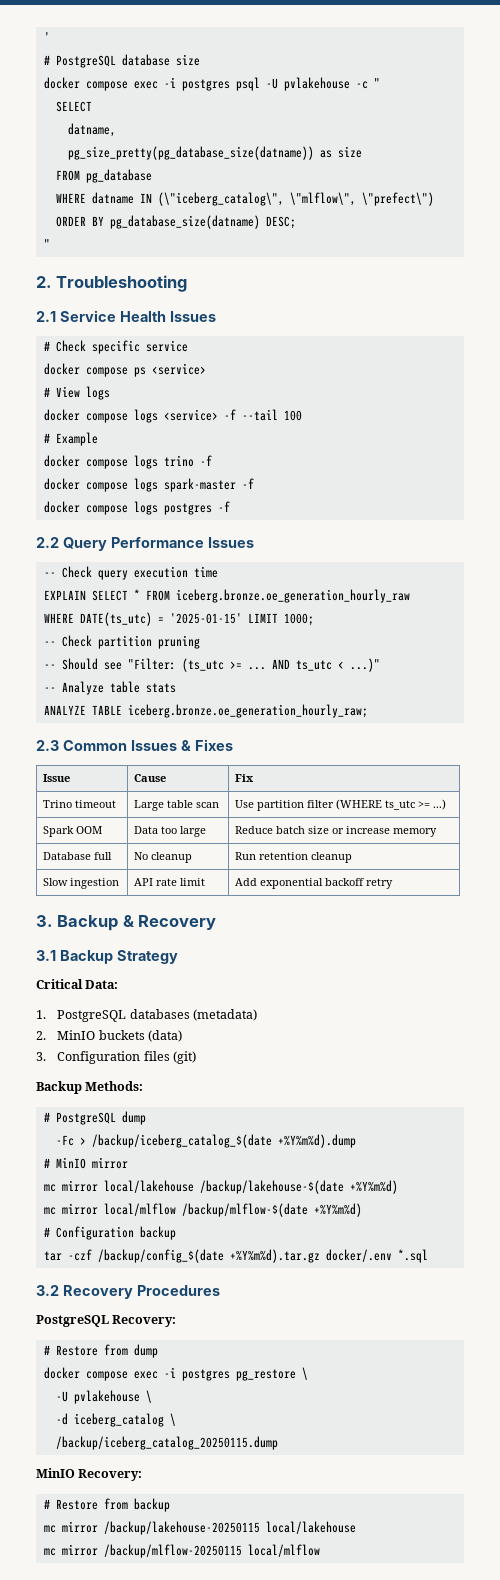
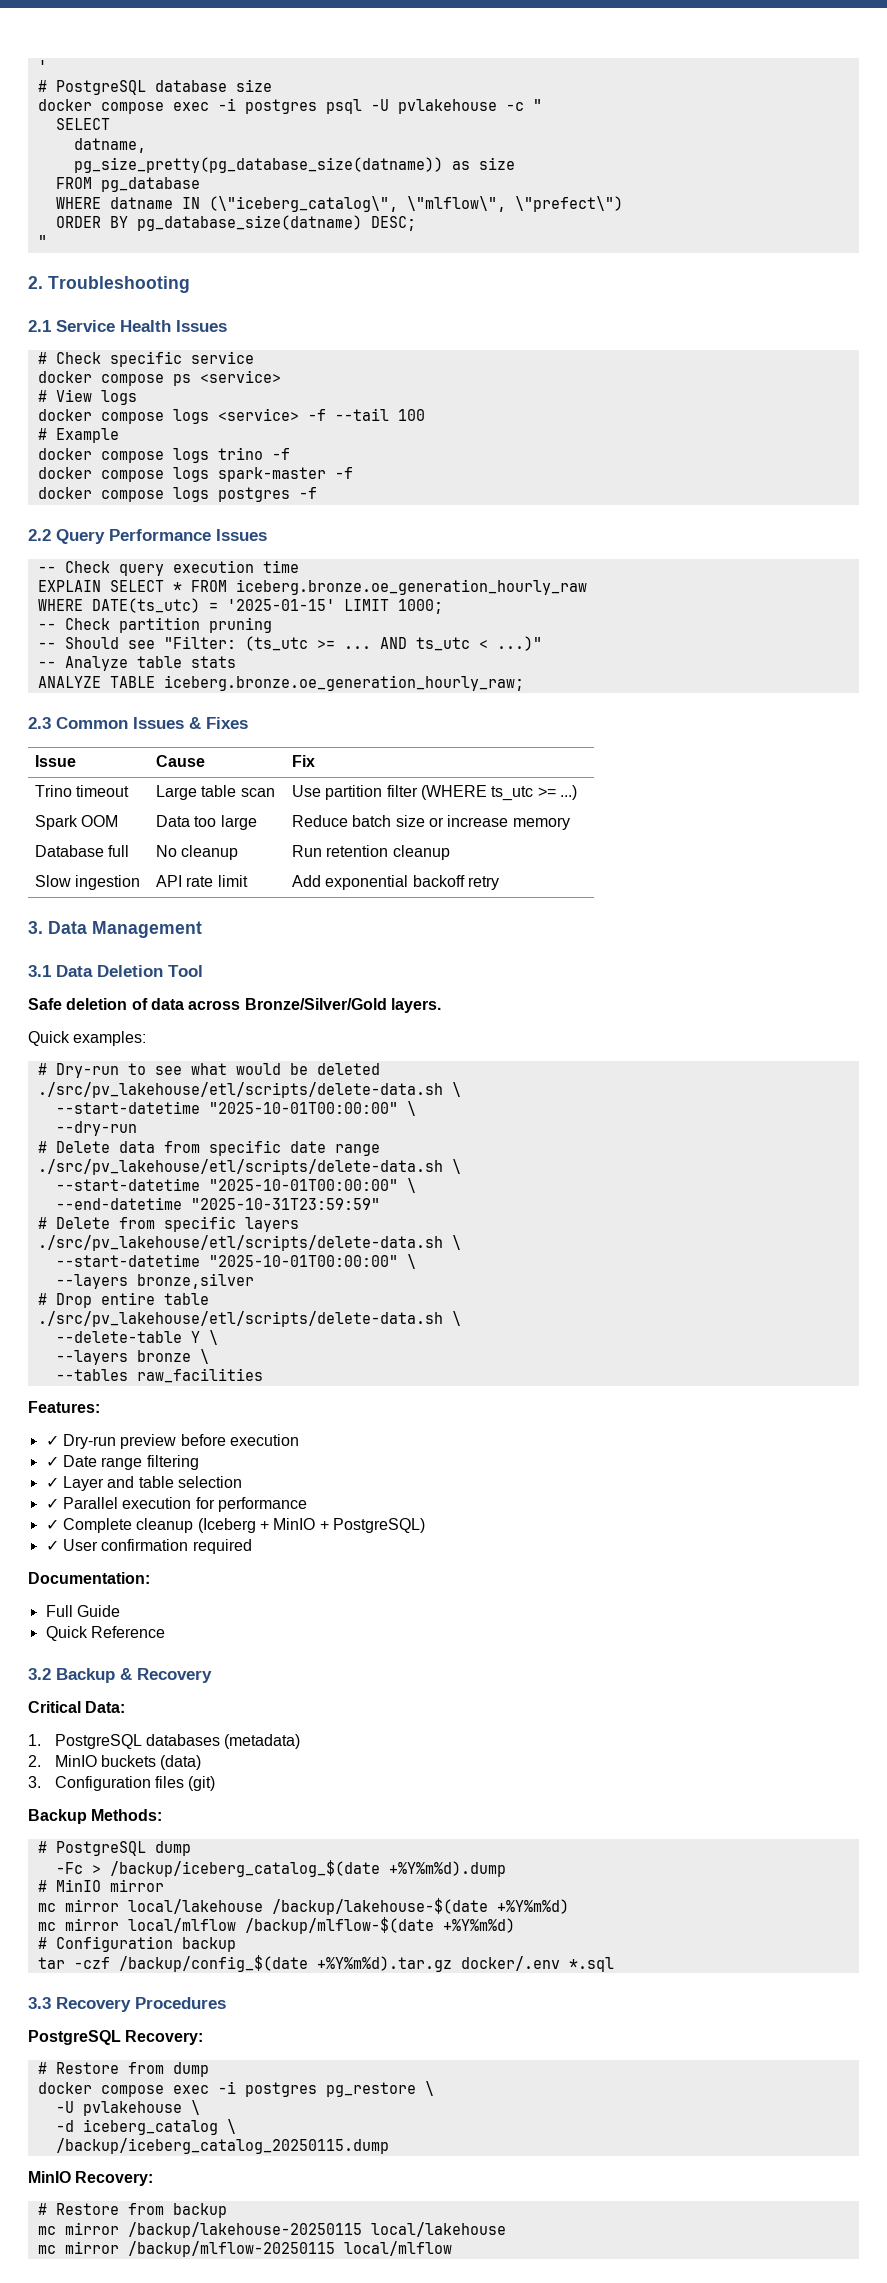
- 3. Backup & Recovery
+ 3. Data Management
+ 3.1 Data Deletion Tool
+ Safe deletion of data across Bronze/Silver/Gold layers.
+ Quick examples:
+ # Dry-run to see what would be deleted
+ ./src/pv_lakehouse/etl/scripts/delete-data.sh \
+ --start-datetime "2025-10-01T00:00:00" \
+ --dry-run
+ # Delete data from specific date range
+ ./src/pv_lakehouse/etl/scripts/delete-data.sh \
+ --start-datetime "2025-10-01T00:00:00" \
+ --end-datetime "2025-10-31T23:59:59"
+ # Delete from specific layers
+ ./src/pv_lakehouse/etl/scripts/delete-data.sh \
+ --start-datetime "2025-10-01T00:00:00" \
+ --layers bronze,silver
+ # Drop entire table
+ ./src/pv_lakehouse/etl/scripts/delete-data.sh \
+ --delete-table Y \
+ --layers bronze \
+ --tables raw_facilities
+ Features:
+ ✓ Dry-run preview before execution
+ ✓ Date range filtering
+ ✓ Layer and table selection
+ ✓ Parallel execution for performance
+ ✓ Complete cleanup (Iceberg + MinIO + PostgreSQL)
+ ✓ User confirmation required
+ Documentation:
+ Full Guide
+ Quick Reference
+ 3.2 Backup & Recovery
- 3.1 Backup Strategy
- 3.2 Recovery Procedures
+ 3.3 Recovery Procedures

